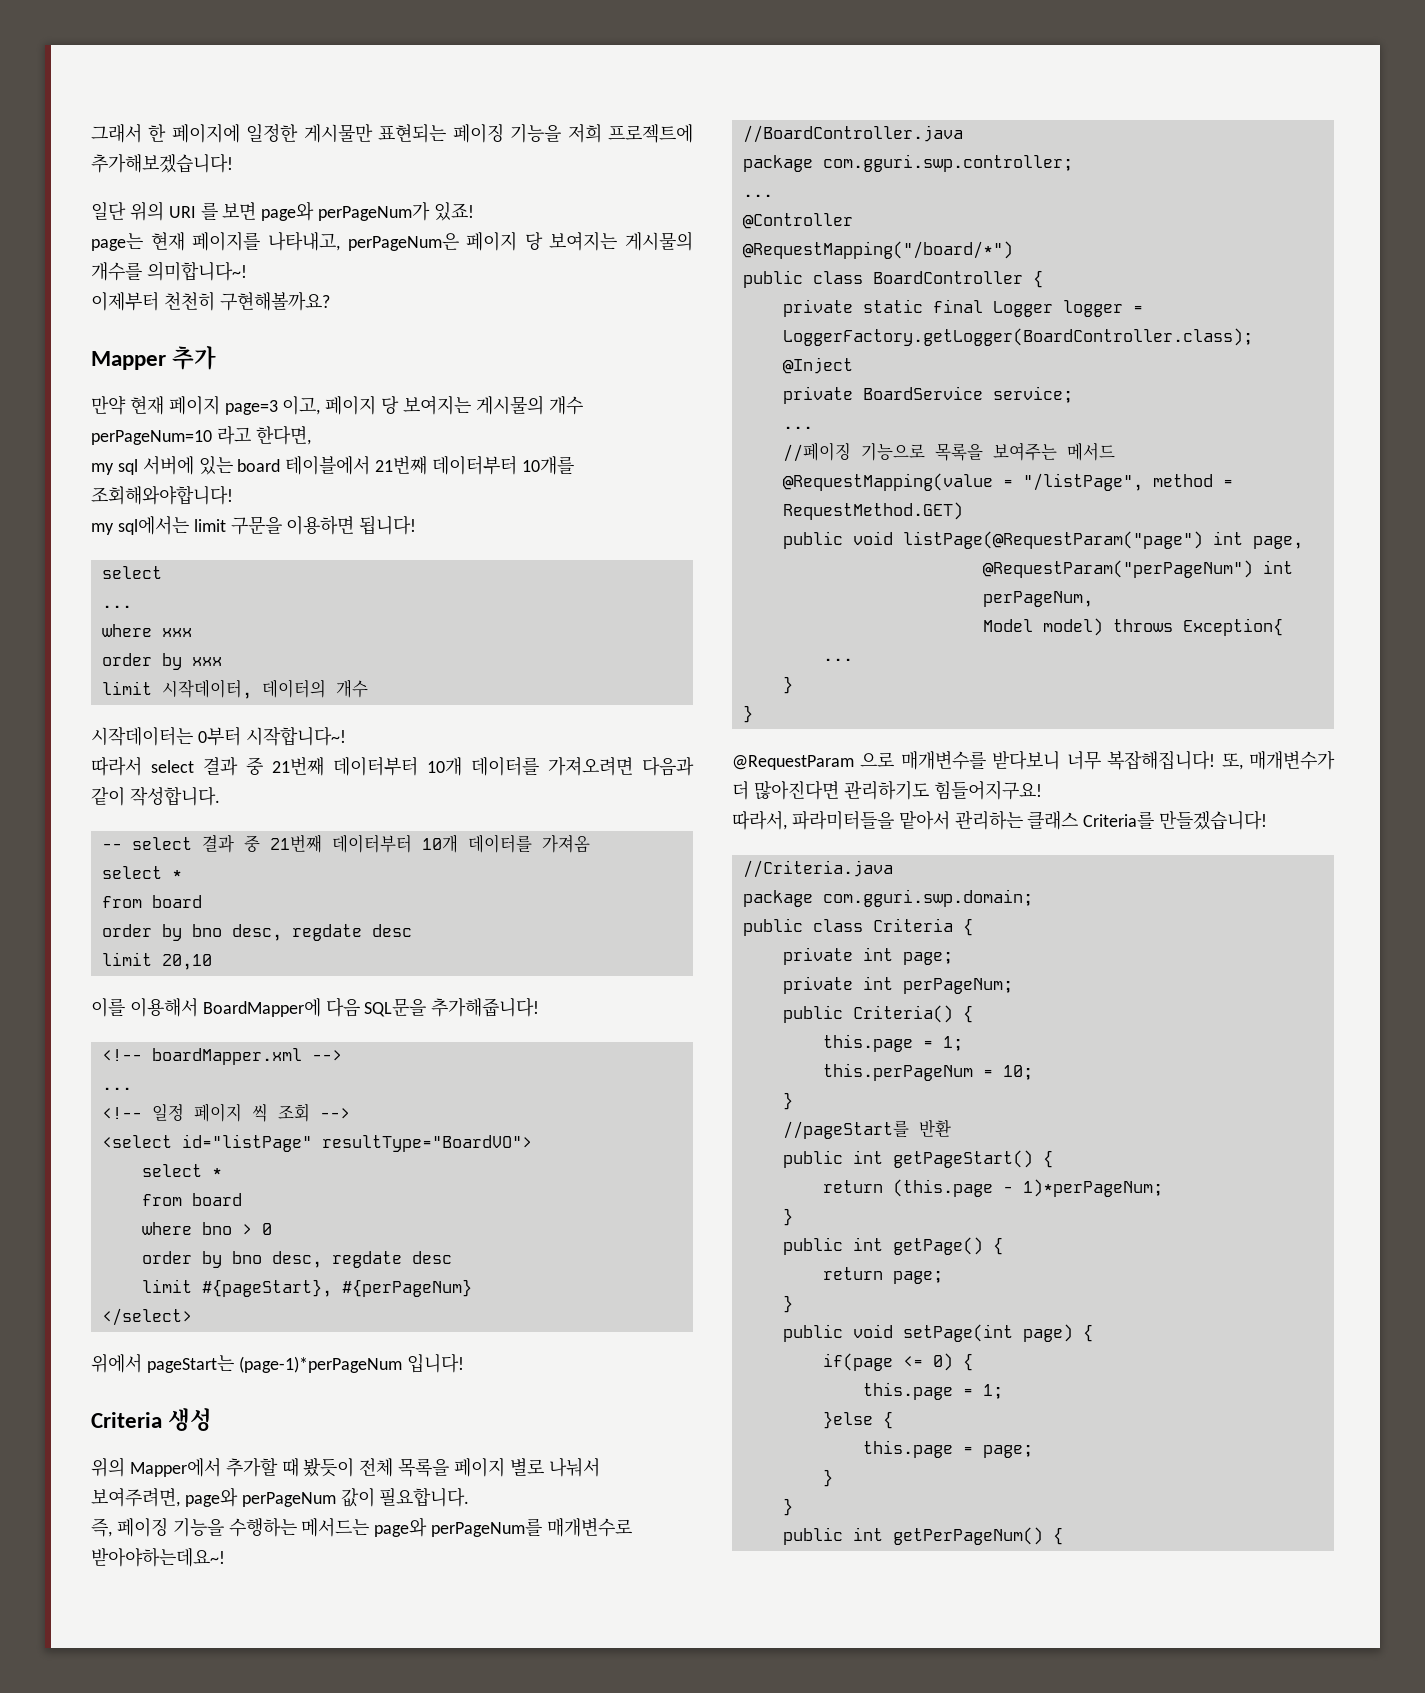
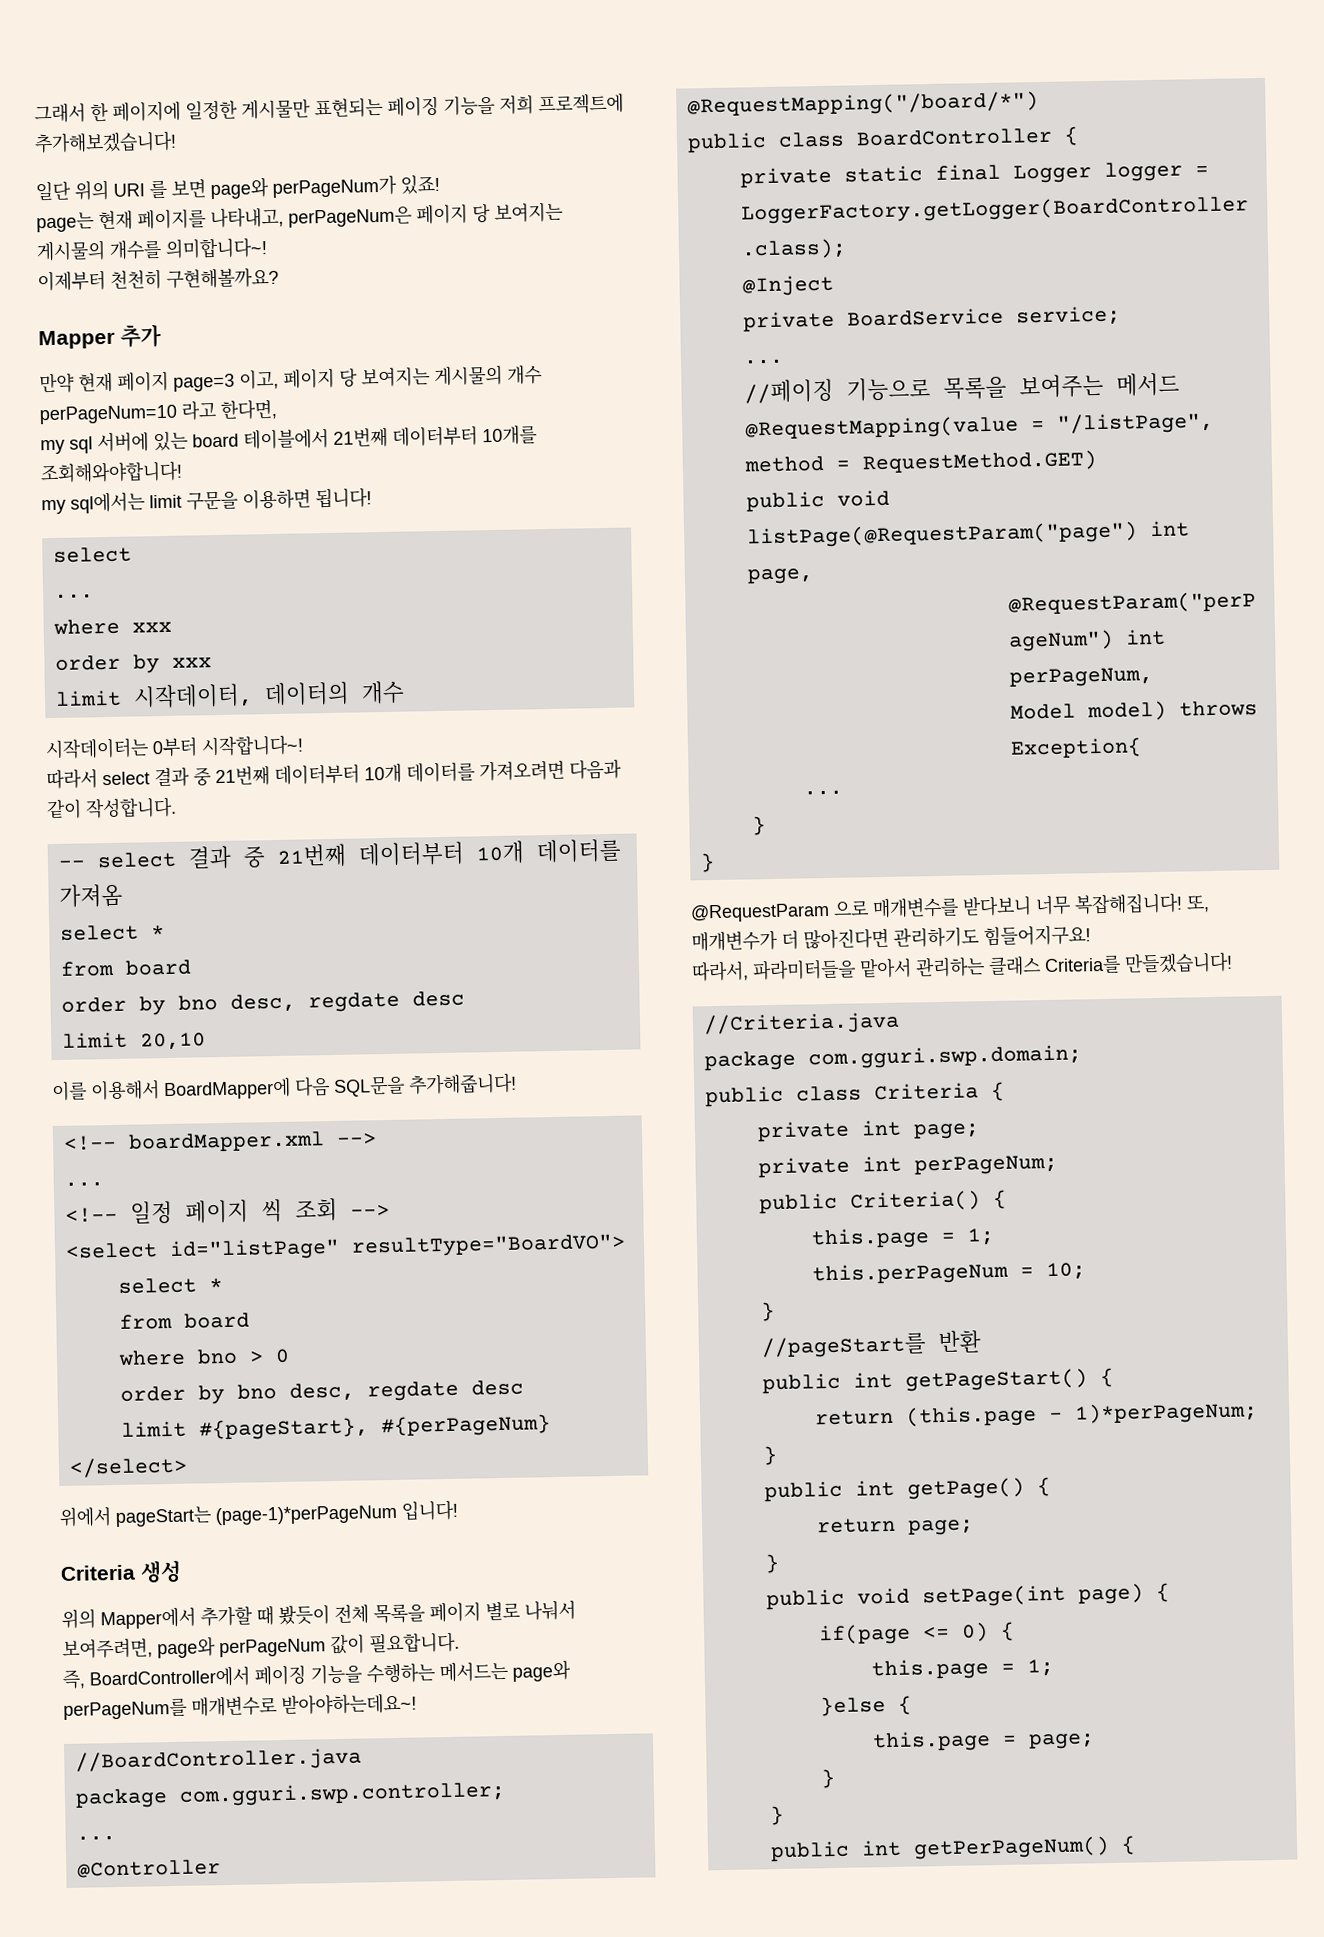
- 즉, 페이징 기능을 수행하는 메서드는 page와 perPageNum를 매개변수로 받아야하는데요~!
+ 즉, BoardController에서 페이징 기능을 수행하는 메서드는 page와 perPageNum를 매개변수로 받아야하는데요~!

